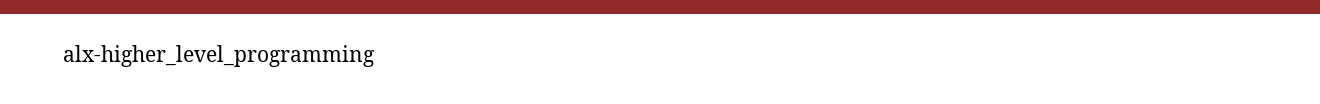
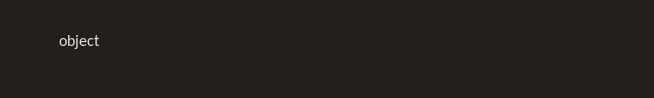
- alx-higher_level_programming
+ object

